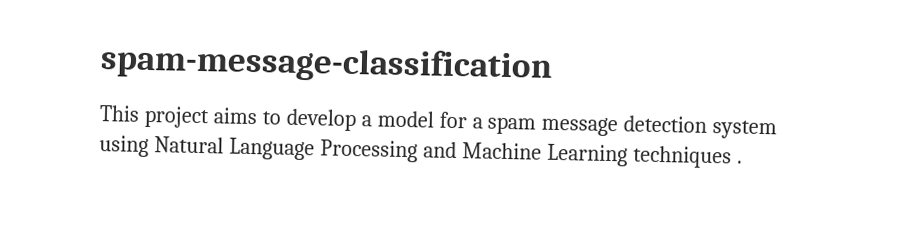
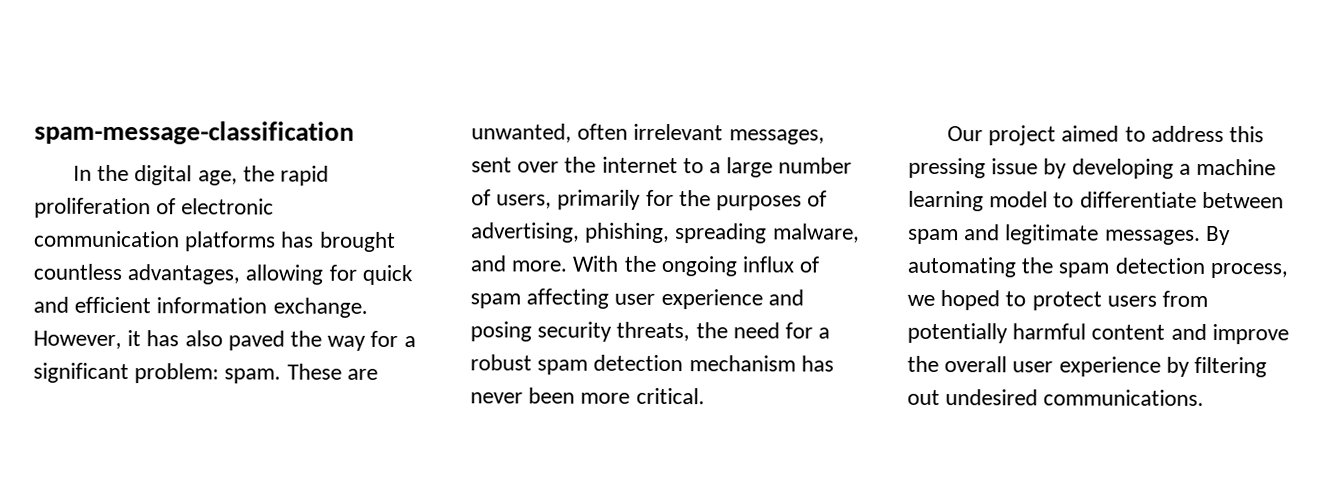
- This project aims to develop a model for a spam message detection system using Natural Language Processing and Machine Learning techniques .
+ In the digital age, the rapid proliferation of electronic communication platforms has brought countless advantages, allowing for quick and efficient information exchange. However, it has also paved the way for a significant problem: spam. These are unwanted, often irrelevant messages, sent over the internet to a large number of users, primarily for the purposes of advertising, phishing, spreading malware, and more. With the ongoing influx of spam affecting user experience and posing security threats, the need for a robust spam detection mechanism has never been more critical.
+ Our project aimed to address this pressing issue by developing a machine learning model to differentiate between spam and legitimate messages. By automating the spam detection process, we hoped to protect users from potentially harmful content and improve the overall user experience by filtering out undesired communications.

